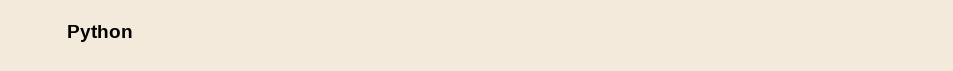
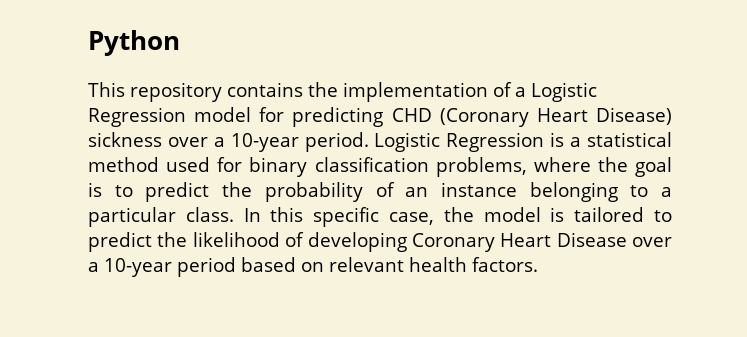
+ This repository contains the implementation of a Logistic Regression model for predicting CHD (Coronary Heart Disease) sickness over a 10-year period. Logistic Regression is a statistical method used for binary classification problems, where the goal is to predict the probability of an instance belonging to a particular class. In this specific case, the model is tailored to predict the likelihood of developing Coronary Heart Disease over a 10-year period based on relevant health factors.

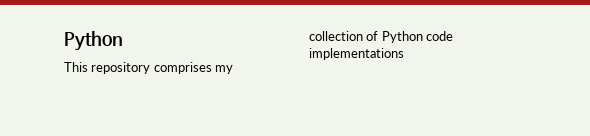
- This repository contains the implementation of a Logistic Regression model for predicting CHD (Coronary Heart Disease) sickness over a 10-year period. Logistic Regression is a statistical method used for binary classification problems, where the goal is to predict the probability of an instance belonging to a particular class. In this specific case, the model is tailored to predict the likelihood of developing Coronary Heart Disease over a 10-year period based on relevant health factors.
+ This repository comprises my collection of Python code implementations

